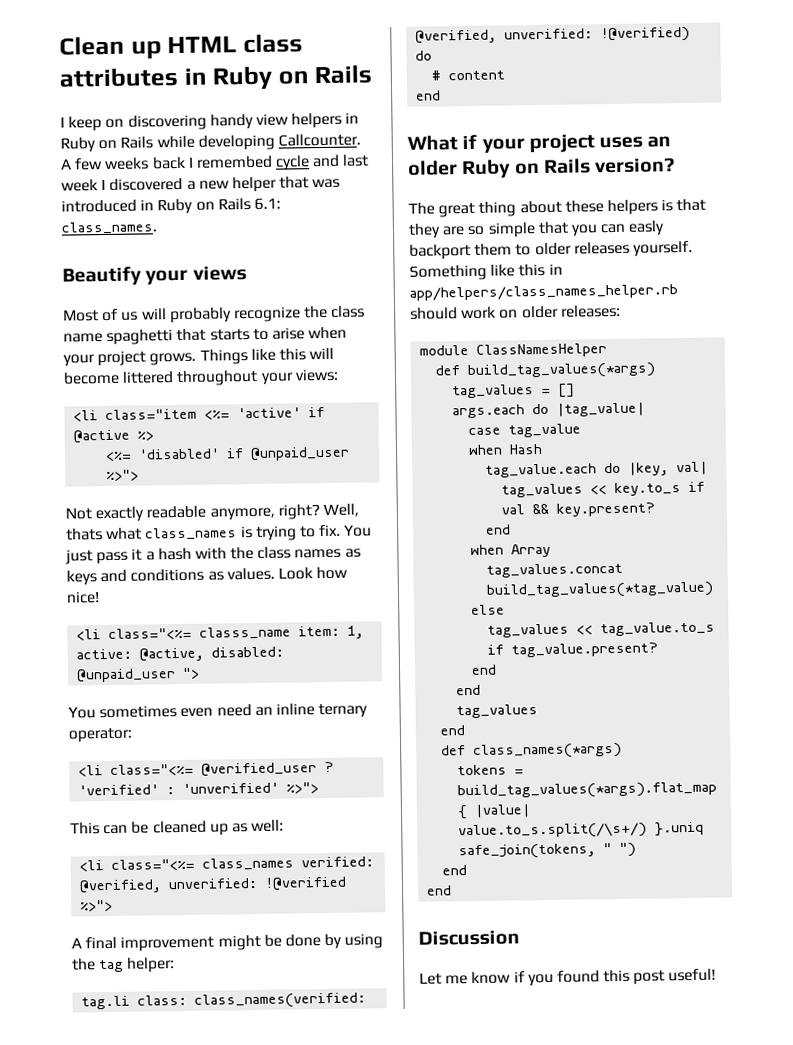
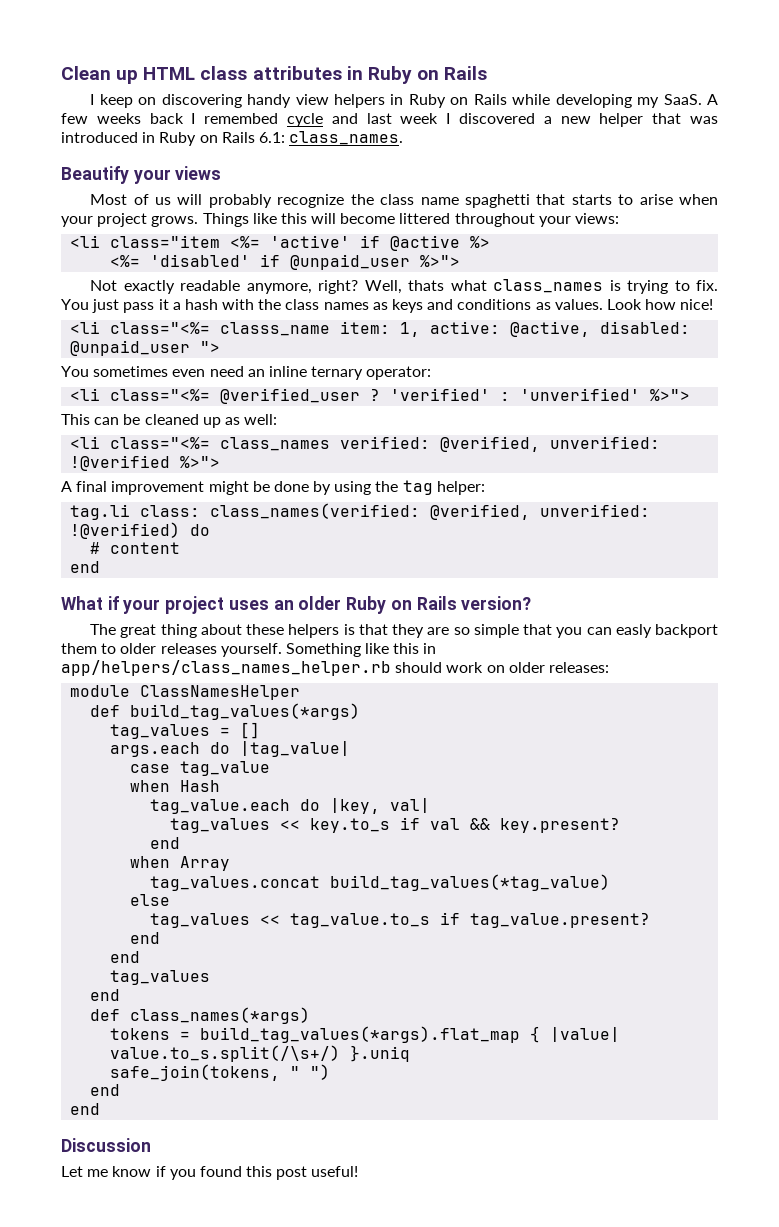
- I keep on discovering handy view helpers in Ruby on Rails while developing Callcounter.
+ I keep on discovering handy view helpers in Ruby on Rails while developing my SaaS.

